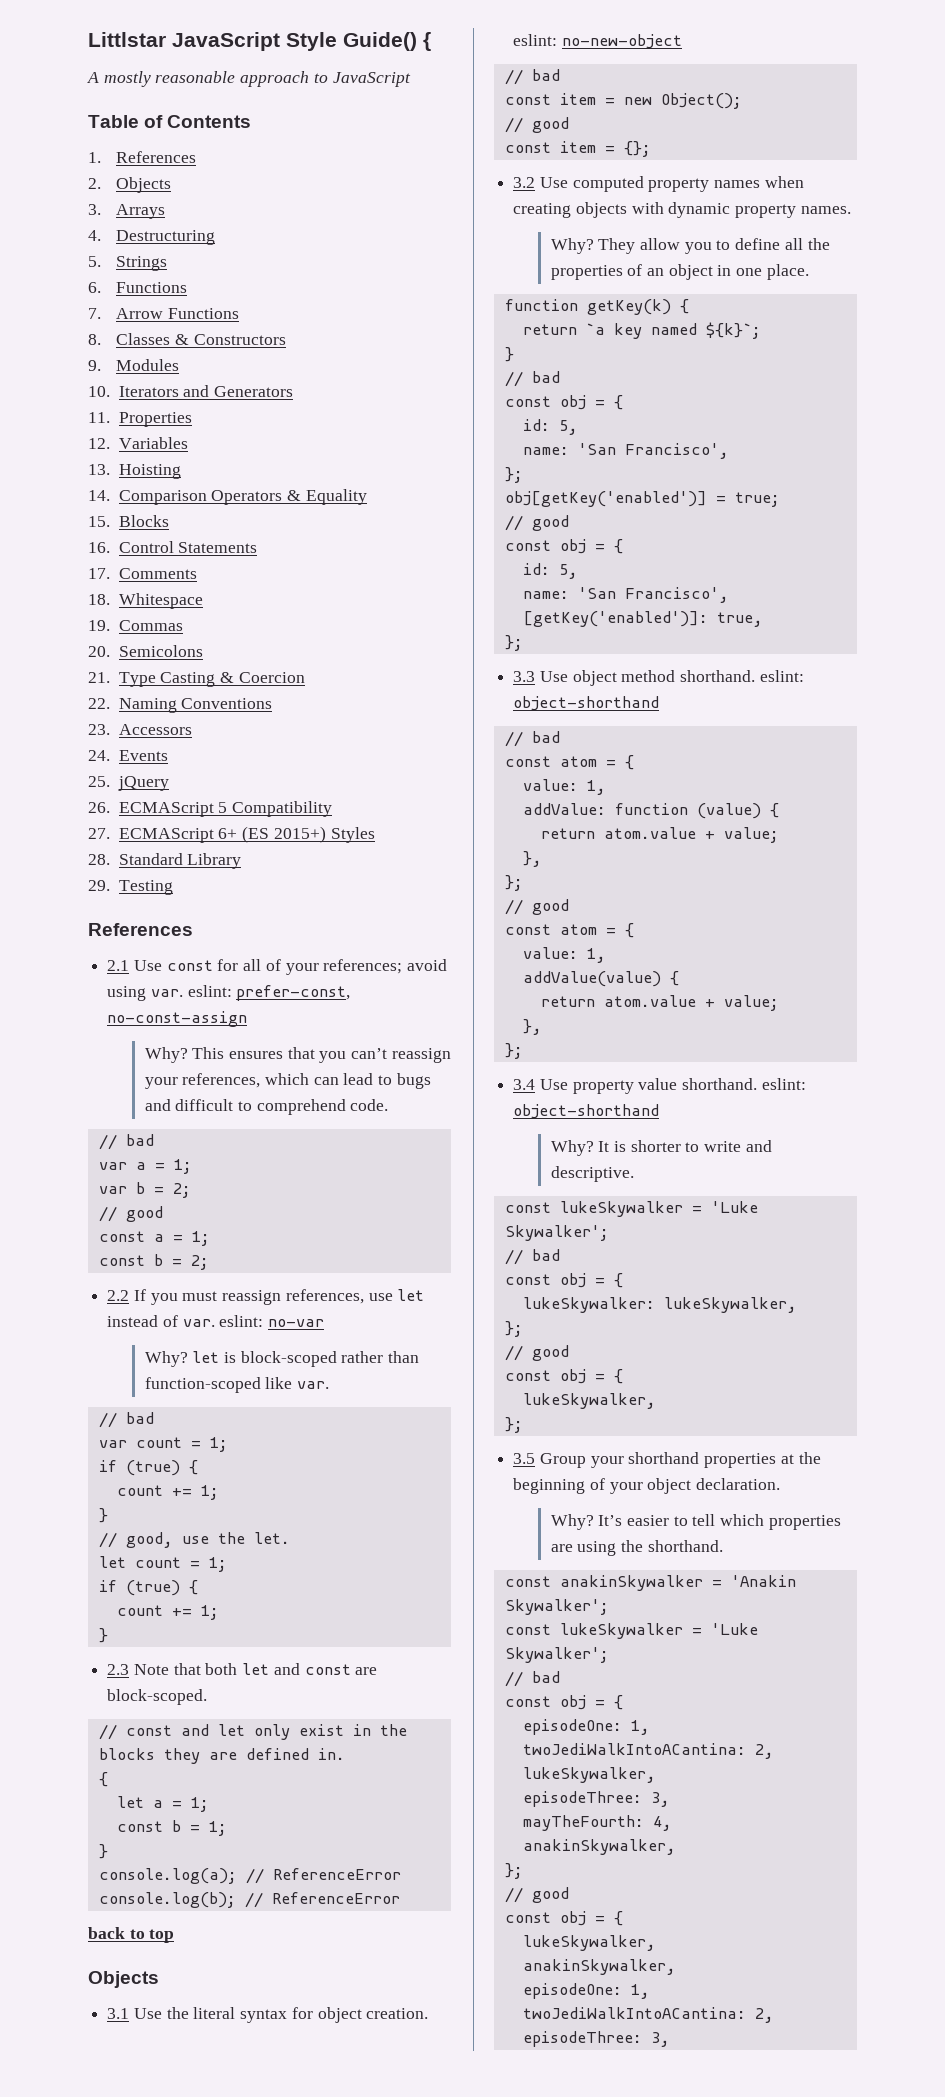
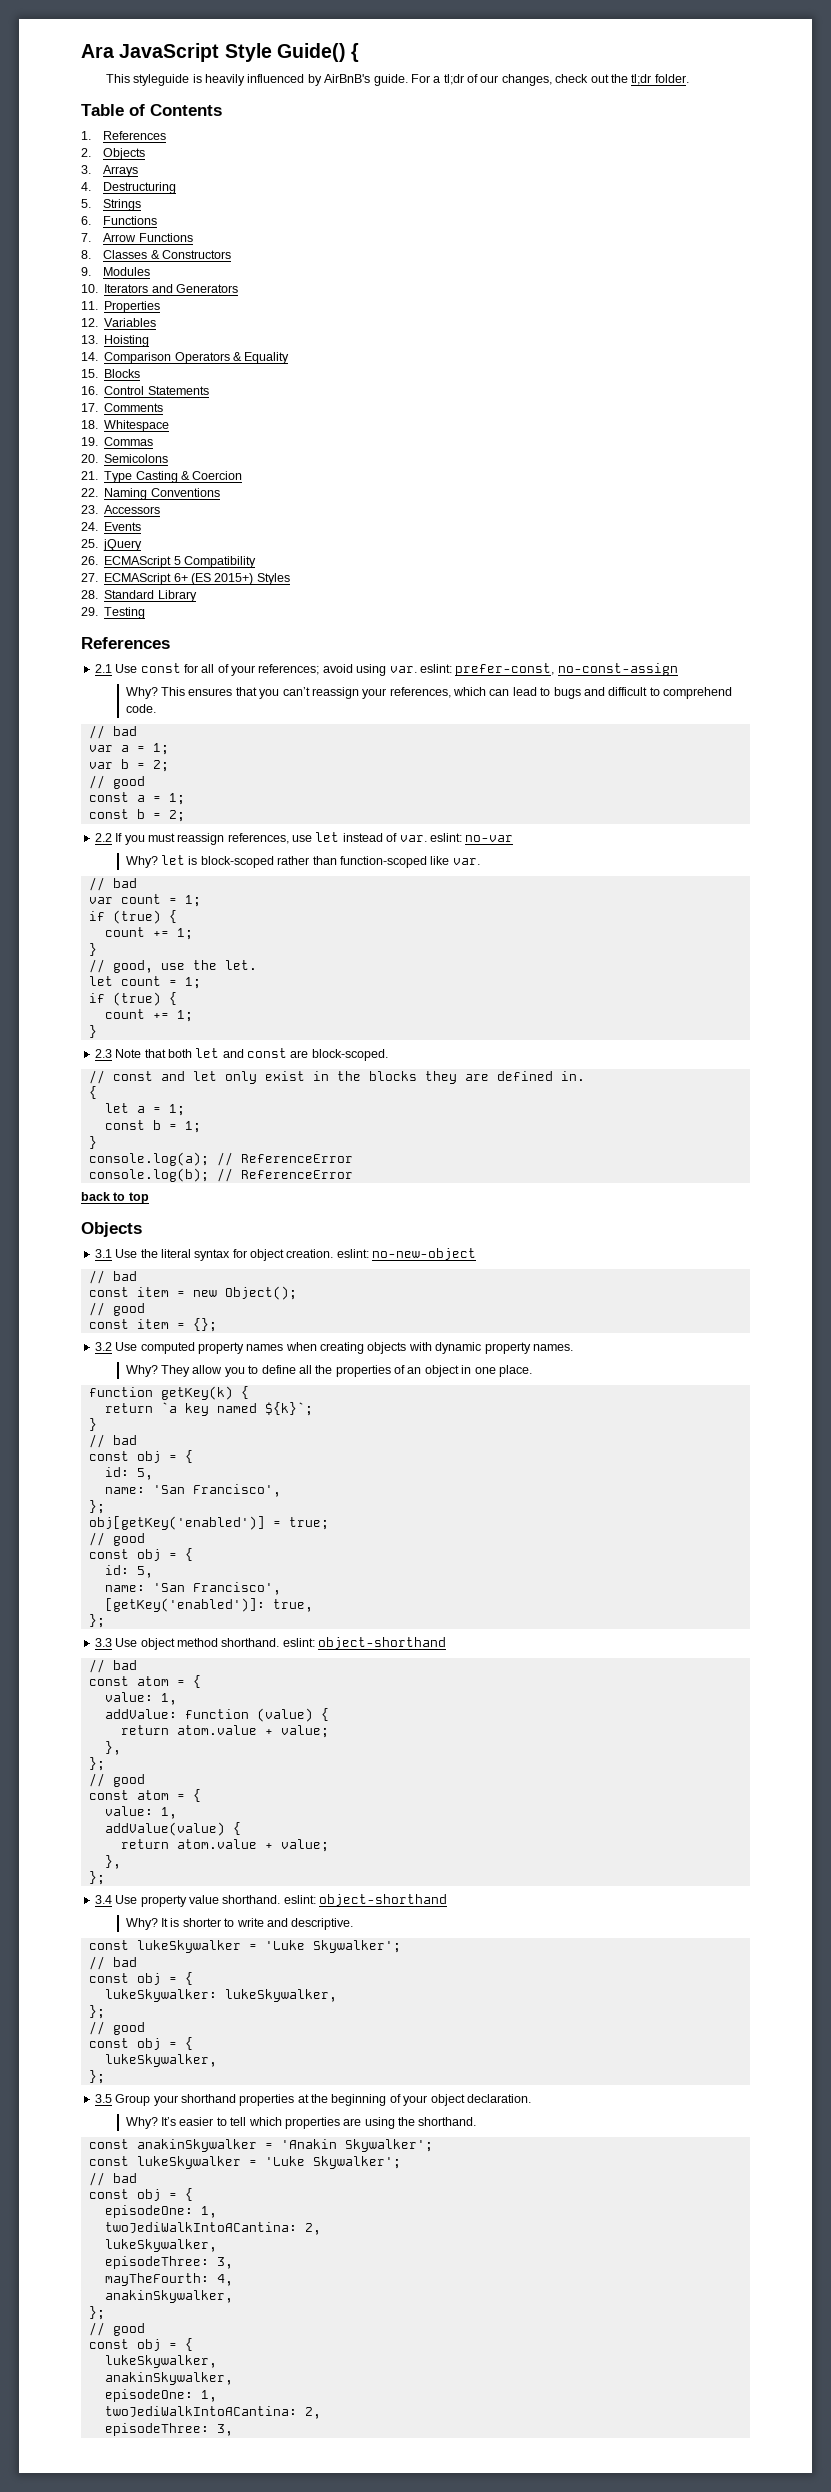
- Littlstar JavaScript Style Guide() {
+ Ara JavaScript Style Guide() {
- A mostly reasonable approach to JavaScript
+ This styleguide is heavily influenced by AirBnB's guide. For a tl;dr of our changes, check out the tl;dr folder.

